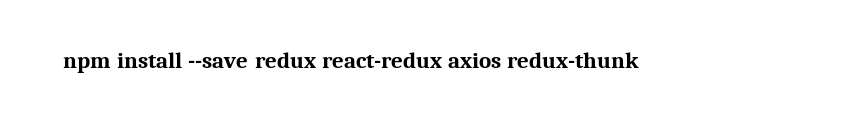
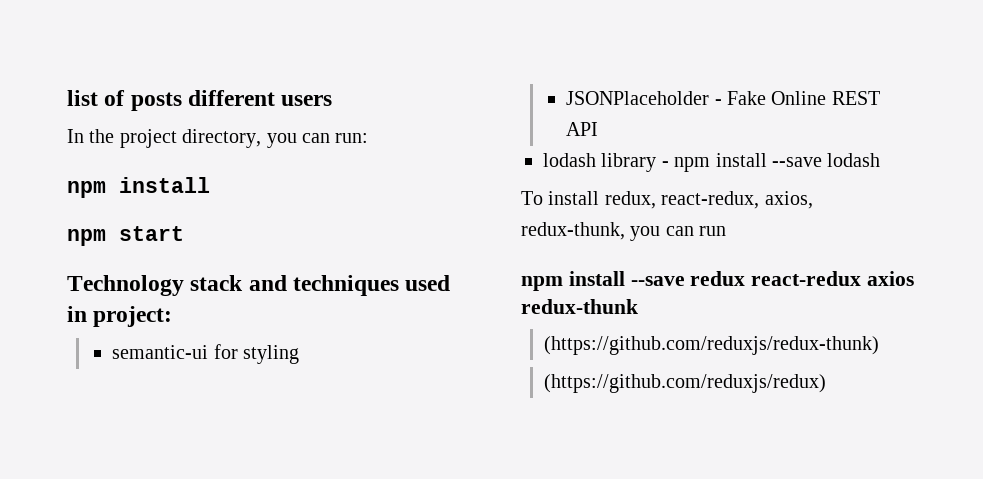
+ list of posts different users
+ In the project directory, you can run:
+ npm install
+ npm start
+ Technology stack and techniques used in project:
+ semantic-ui for styling
+ JSONPlaceholder - Fake Online REST API
+ lodash library - npm install --save lodash
+ To install redux, react-redux, axios, redux-thunk, you can run
+ (https://github.com/reduxjs/redux-thunk)
+ (https://github.com/reduxjs/redux)

